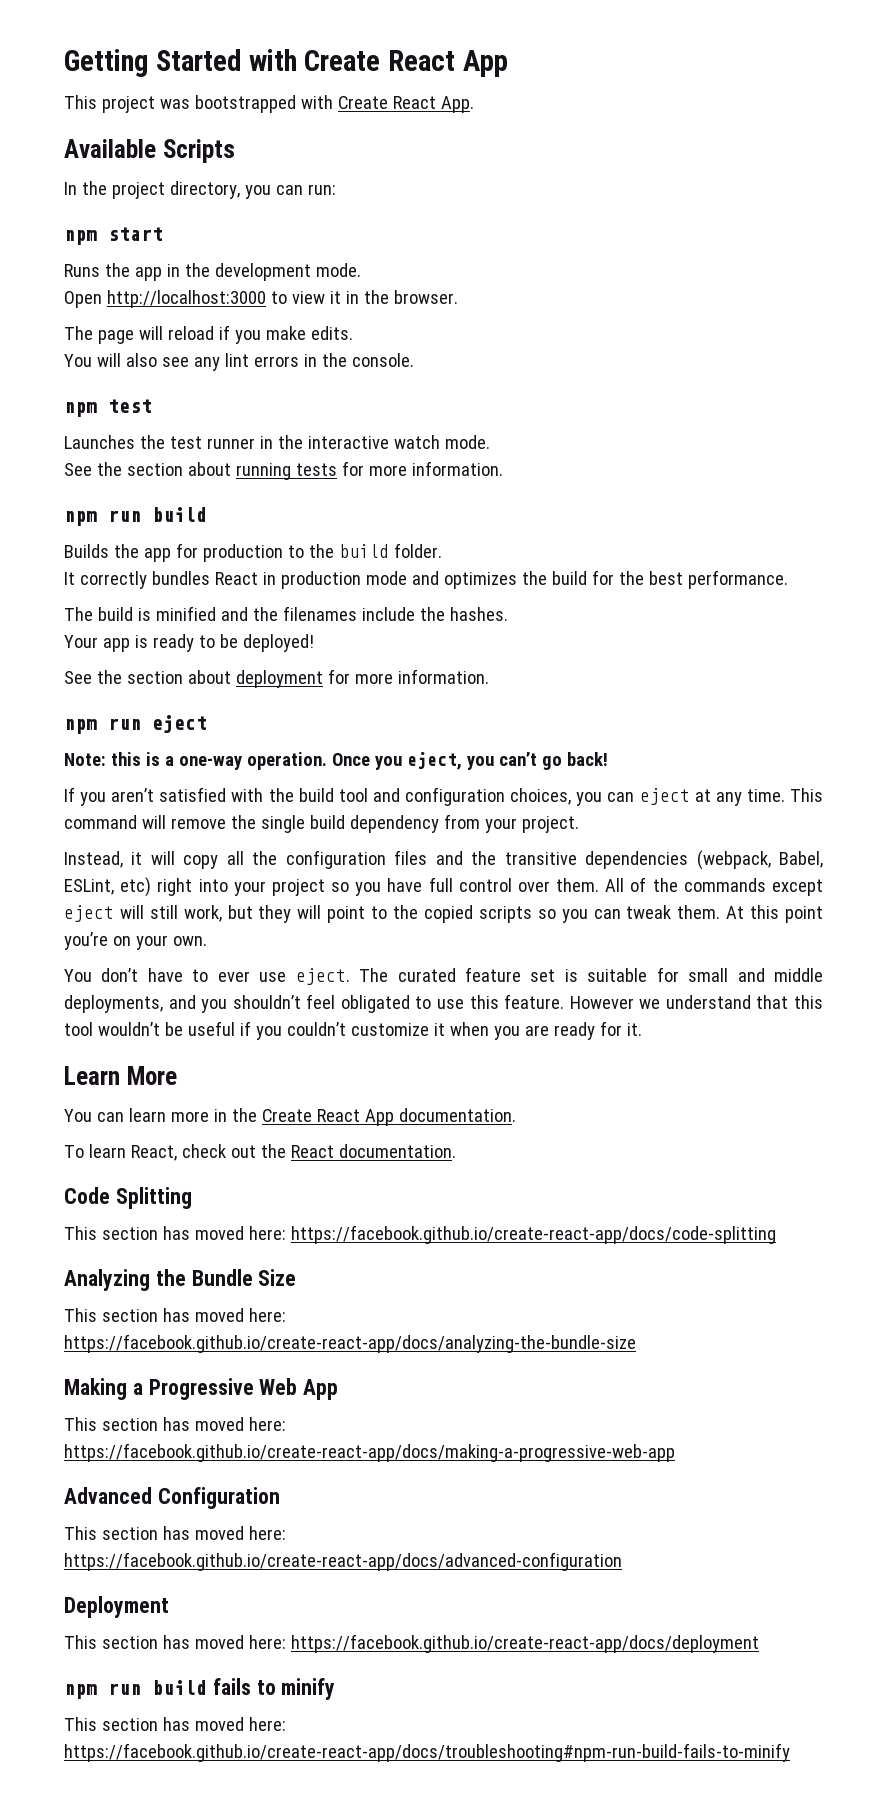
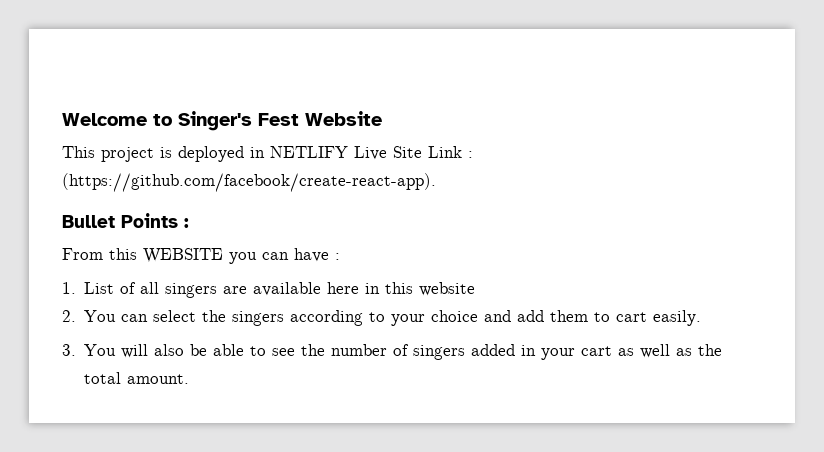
- Getting Started with Create React App
- This project was bootstrapped with Create React App.
- Available Scripts
- In the project directory, you can run:
- npm start
- Runs the app in the development mode.
- Open http://localhost:3000 to view it in the browser.
- The page will reload if you make edits.
- You will also see any lint errors in the console.
- npm test
- Launches the test runner in the interactive watch mode.
- See the section about running tests for more information.
- npm run build
- Builds the app for production to the build folder.
- It correctly bundles React in production mode and optimizes the build for the best performance.
- The build is minified and the filenames include the hashes.
- Your app is ready to be deployed!
- See the section about deployment for more information.
- npm run eject
- Note: this is a one-way operation. Once you eject, you can’t go back!
- If you aren’t satisfied with the build tool and configuration choices, you can eject at any time. This command will remove the single build dependency from your project.
- Instead, it will copy all the configuration files and the transitive dependencies (webpack, Babel, ESLint, etc) right into your project so you have full control over them. All of the commands except eject will still work, but they will point to the copied scripts so you can tweak them. At this point you’re on your own.
- You don’t have to ever use eject. The curated feature set is suitable for small and middle deployments, and you shouldn’t feel obligated to use this feature. However we understand that this tool wouldn’t be useful if you couldn’t customize it when you are ready for it.
- Learn More
- You can learn more in the Create React App documentation.
- To learn React, check out the React documentation.
- Code Splitting
- This section has moved here: https://facebook.github.io/create-react-app/docs/code-splitting
- Analyzing the Bundle Size
- This section has moved here: https://facebook.github.io/create-react-app/docs/analyzing-the-bundle-size
- Making a Progressive Web App
- This section has moved here: https://facebook.github.io/create-react-app/docs/making-a-progressive-web-app
- Advanced Configuration
- This section has moved here: https://facebook.github.io/create-react-app/docs/advanced-configuration
- Deployment
- This section has moved here: https://facebook.github.io/create-react-app/docs/deployment
- npm run build fails to minify
- This section has moved here: https://facebook.github.io/create-react-app/docs/troubleshooting#npm-run-build-fails-to-minify
+ Welcome to Singer's Fest Website
+ This project is deployed in NETLIFY Live Site Link : (https://github.com/facebook/create-react-app).
+ Bullet Points :
+ From this WEBSITE you can have :
+ 1. List of all singers are available here in this website
+ 2. You can select the singers according to your choice and add them to cart easily.
+ 3. You will also be able to see the number of singers added in your cart as well as the total amount.

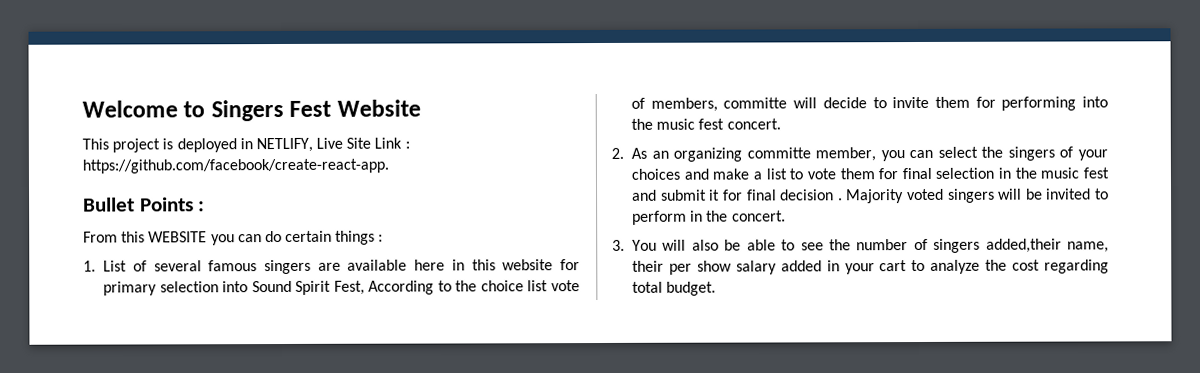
- Welcome to Singer's Fest Website
+ Welcome to Singers Fest Website
- This project is deployed in NETLIFY Live Site Link : (https://github.com/facebook/create-react-app).
+ This project is deployed in NETLIFY, Live Site Link : https://github.com/facebook/create-react-app.
- From this WEBSITE you can have :
+ From this WEBSITE you can do certain things :
- 1. List of all singers are available here in this website
- 2. You can select the singers according to your choice and add them to cart easily.
+ 1. List of several famous singers are available here in this website for primary selection into Sound Spirit Fest, According to the choice list vote of members, committe will decide to invite them for performing into the music fest concert.
+ 2. As an organizing committe member, you can select the singers of your choices and make a list to vote them for final selection in the music fest and submit it for final decision . Majority voted singers will be invited to perform in the concert.
- 3. You will also be able to see the number of singers added in your cart as well as the total amount.
+ 3. You will also be able to see the number of singers added,their name, their per show salary added in your cart to analyze the cost regarding total budget.

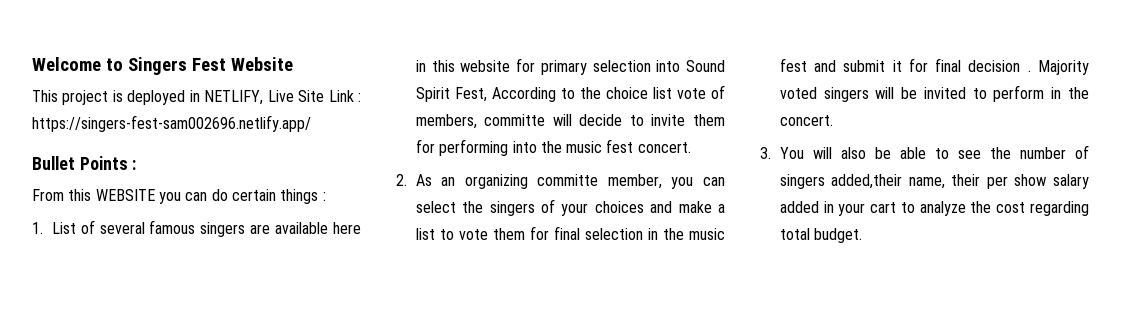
- This project is deployed in NETLIFY, Live Site Link : https://github.com/facebook/create-react-app.
+ This project is deployed in NETLIFY, Live Site Link : https://singers-fest-sam002696.netlify.app/

